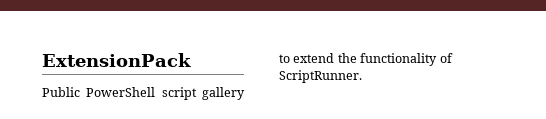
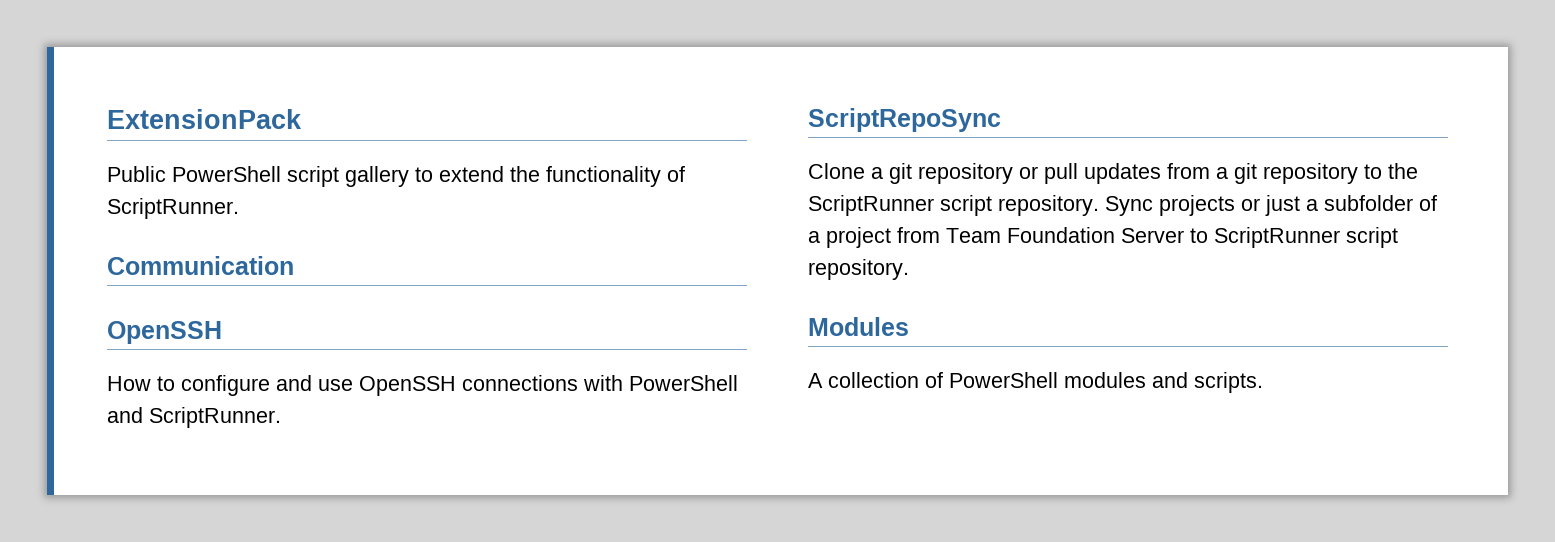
+ Communication
+ OpenSSH
+ How to configure and use OpenSSH connections with PowerShell and ScriptRunner.
+ ScriptRepoSync
+ Clone a git repository or pull updates from a git repository to the ScriptRunner script repository. Sync projects or just a subfolder of a project from Team Foundation Server to ScriptRunner script repository.
+ Modules
+ A collection of PowerShell modules and scripts.

